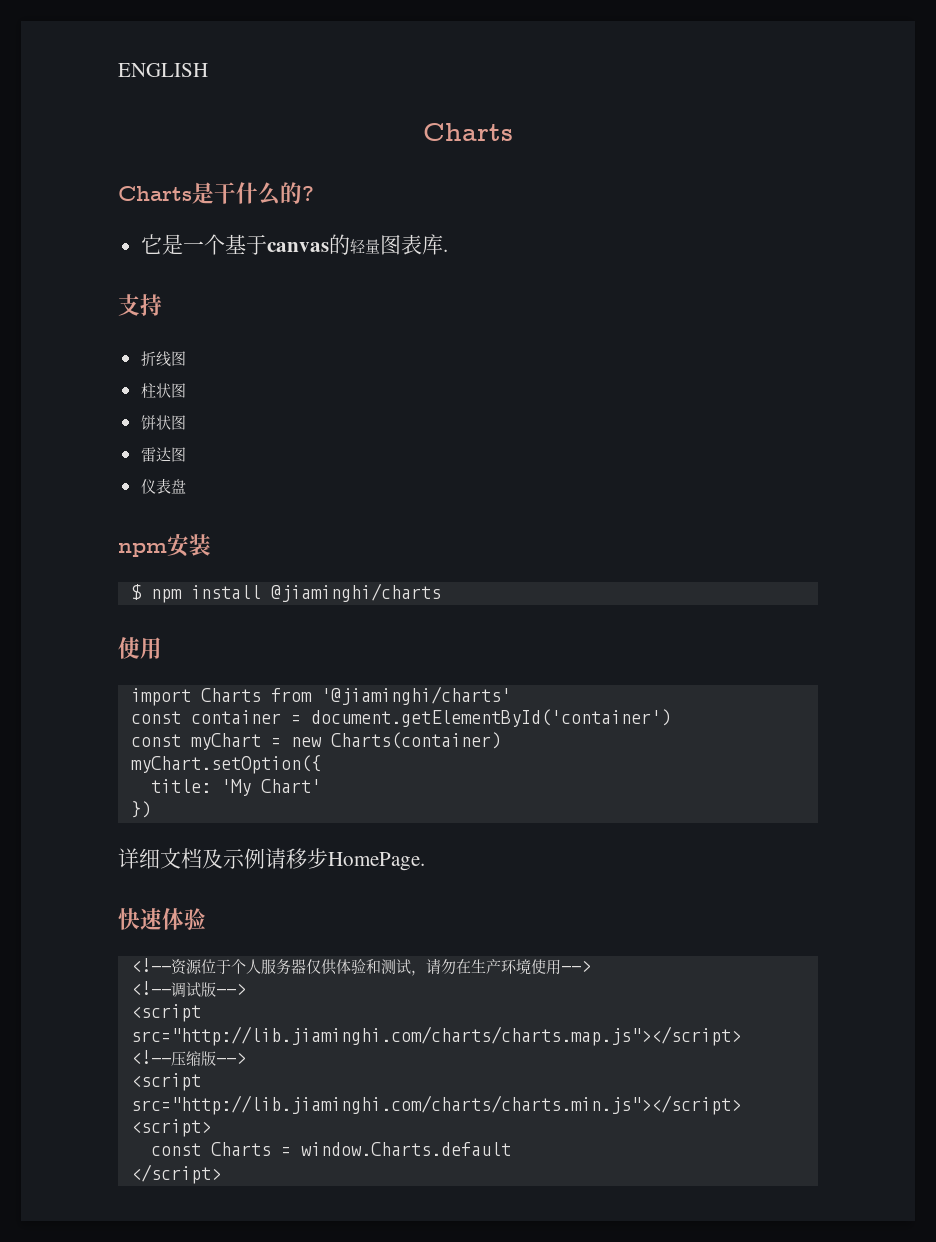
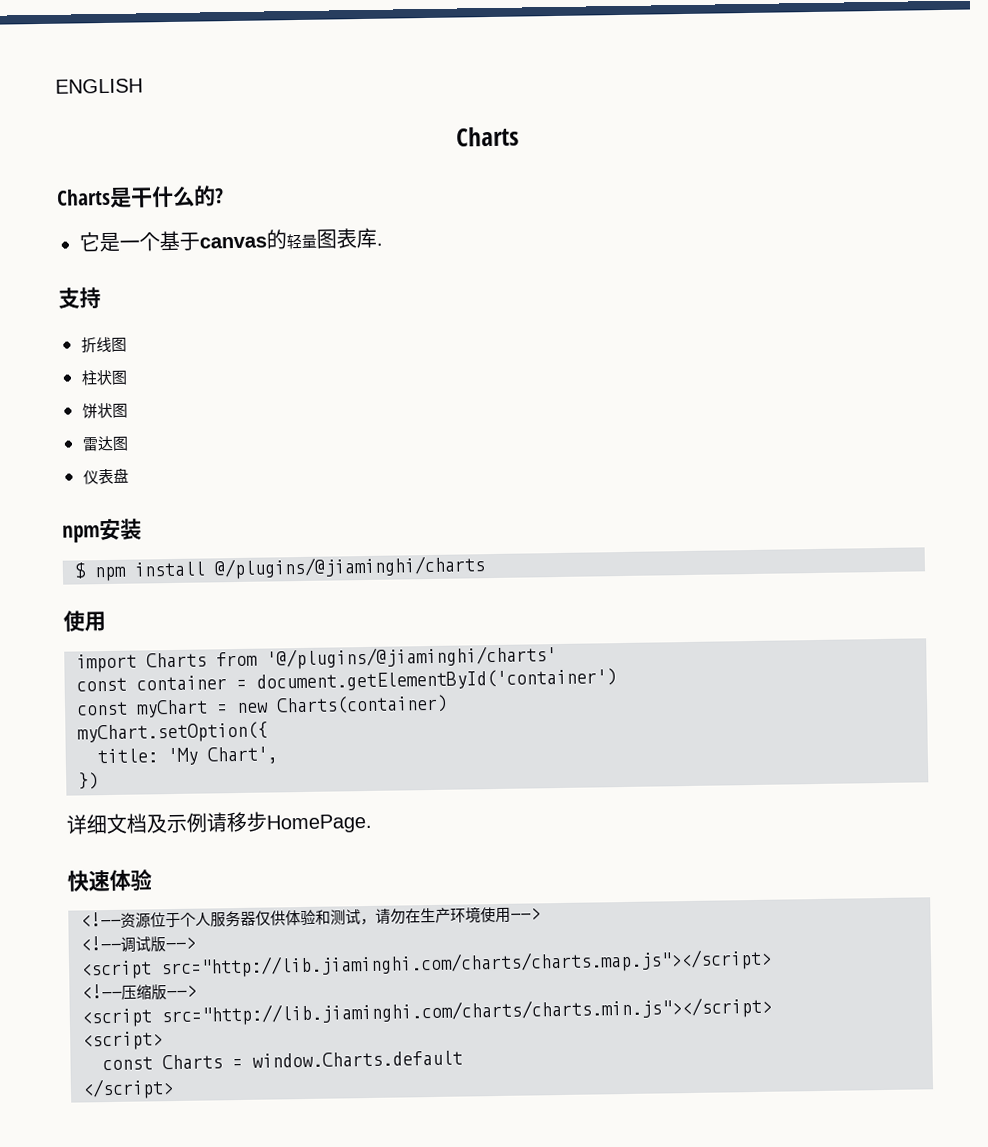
- $ npm install @jiaminghi/charts
+ $ npm install @/plugins/@jiaminghi/charts
- import Charts from '@jiaminghi/charts'
+ import Charts from '@/plugins/@jiaminghi/charts'
- title: 'My Chart'
+ title: 'My Chart',

